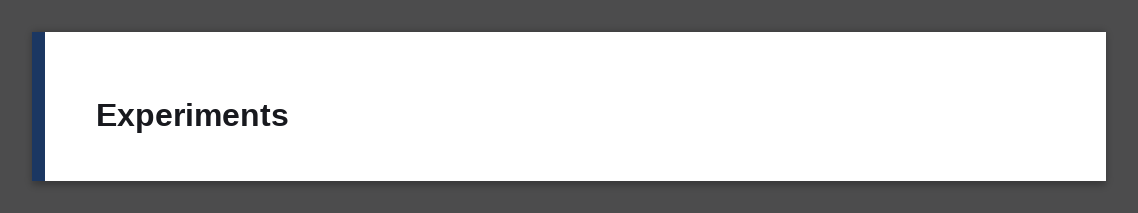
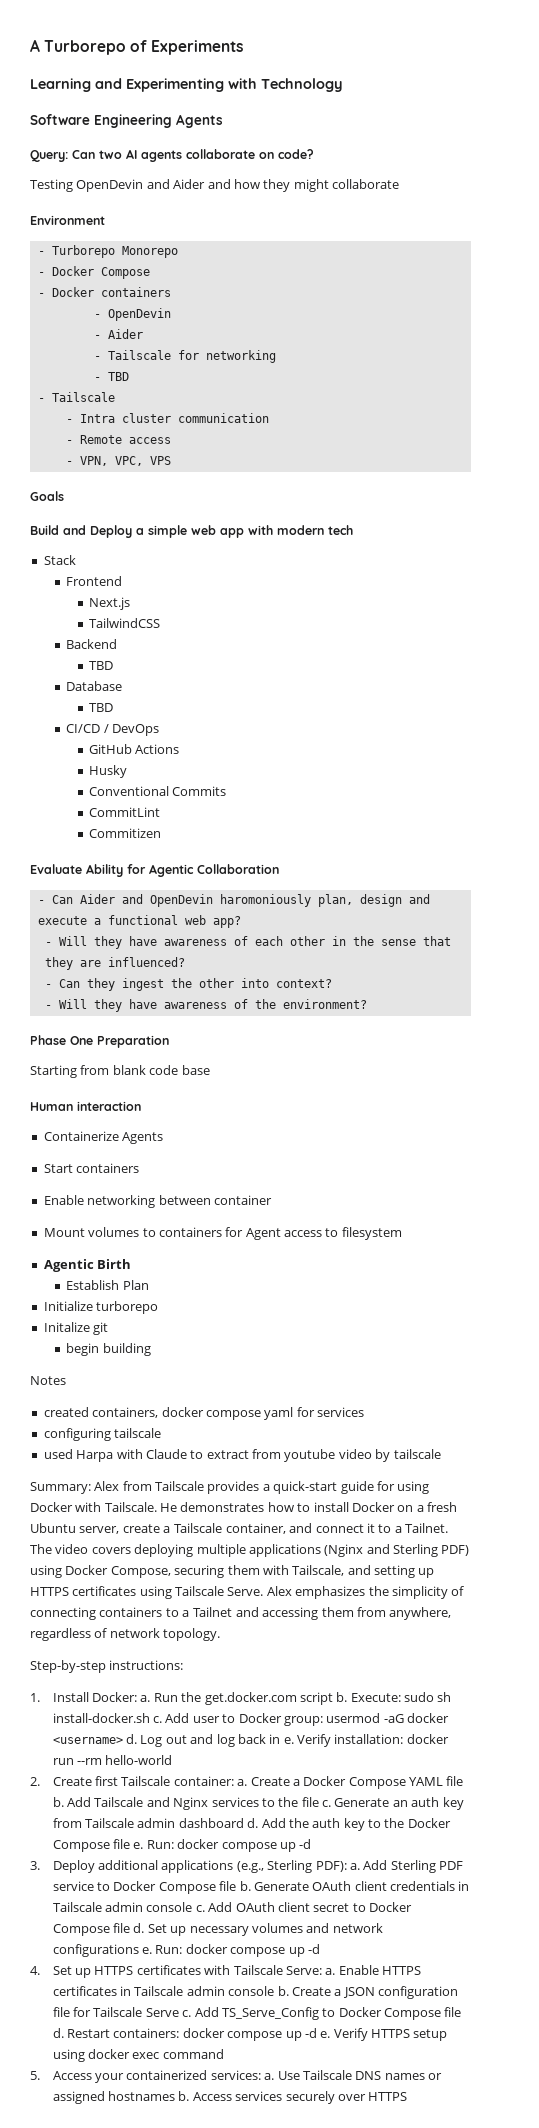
- Experiments
+ A Turborepo of Experiments
+ Learning and Experimenting with Technology
+ Software Engineering Agents
+ Query: Can two AI agents collaborate on code?
+ Testing OpenDevin and Aider and how they might collaborate
+ Environment
+ - Turborepo Monorepo
+ - Docker Compose
+ - Docker containers
+ - OpenDevin
+ - Aider
+ - Tailscale for networking
+ - TBD
+ - Tailscale
+ - Intra cluster communication
+ - Remote access
+ - VPN, VPC, VPS
+ Goals
+ Build and Deploy a simple web app with modern tech
+ Stack
+ Frontend
+ Next.js
+ TailwindCSS
+ Backend
+ TBD
+ Database
+ TBD
+ CI/CD / DevOps
+ GitHub Actions
+ Husky
+ Conventional Commits
+ CommitLint
+ Commitizen
+ Evaluate Ability for Agentic Collaboration
+ - Can Aider and OpenDevin haromoniously plan, design and execute a functional web app?
+ - Will they have awareness of each other in the sense that they are influenced?
+ - Can they ingest the other into context?
+ - Will they have awareness of the environment?
+ Phase One Preparation
+ Starting from blank code base
+ Human interaction
+ Containerize Agents
+ Start containers
+ Enable networking between container
+ Mount volumes to containers for Agent access to filesystem
+ Agentic Birth
+ Establish Plan
+ Initialize turborepo
+ Initalize git
+ begin building
+ Notes
+ created containers, docker compose yaml for services
+ configuring tailscale
+ used Harpa with Claude to extract from youtube video by tailscale
+ Summary: Alex from Tailscale provides a quick-start guide for using Docker with Tailscale. He demonstrates how to install Docker on a fresh Ubuntu server, create a Tailscale container, and connect it to a Tailnet. The video covers deploying multiple applications (Nginx and Sterling PDF) using Docker Compose, securing them with Tailscale, and setting up HTTPS certificates using Tailscale Serve. Alex emphasizes the simplicity of connecting containers to a Tailnet and accessing them from anywhere, regardless of network topology.
+ Step-by-step instructions:
+ 1. Install Docker: a. Run the get.docker.com script b. Execute: sudo sh install-docker.sh c. Add user to Docker group: usermod -aG docker <username> d. Log out and log back in e. Verify installation: docker run --rm hello-world
+ 2. Create first Tailscale container: a. Create a Docker Compose YAML file b. Add Tailscale and Nginx services to the file c. Generate an auth key from Tailscale admin dashboard d. Add the auth key to the Docker Compose file e. Run: docker compose up -d
+ 3. Deploy additional applications (e.g., Sterling PDF): a. Add Sterling PDF service to Docker Compose file b. Generate OAuth client credentials in Tailscale admin console c. Add OAuth client secret to Docker Compose file d. Set up necessary volumes and network configurations e. Run: docker compose up -d
+ 4. Set up HTTPS certificates with Tailscale Serve: a. Enable HTTPS certificates in Tailscale admin console b. Create a JSON configuration file for Tailscale Serve c. Add TS_Serve_Config to Docker Compose file d. Restart containers: docker compose up -d e. Verify HTTPS setup using docker exec command
+ 5. Access your containerized services: a. Use Tailscale DNS names or assigned hostnames b. Access services securely over HTTPS

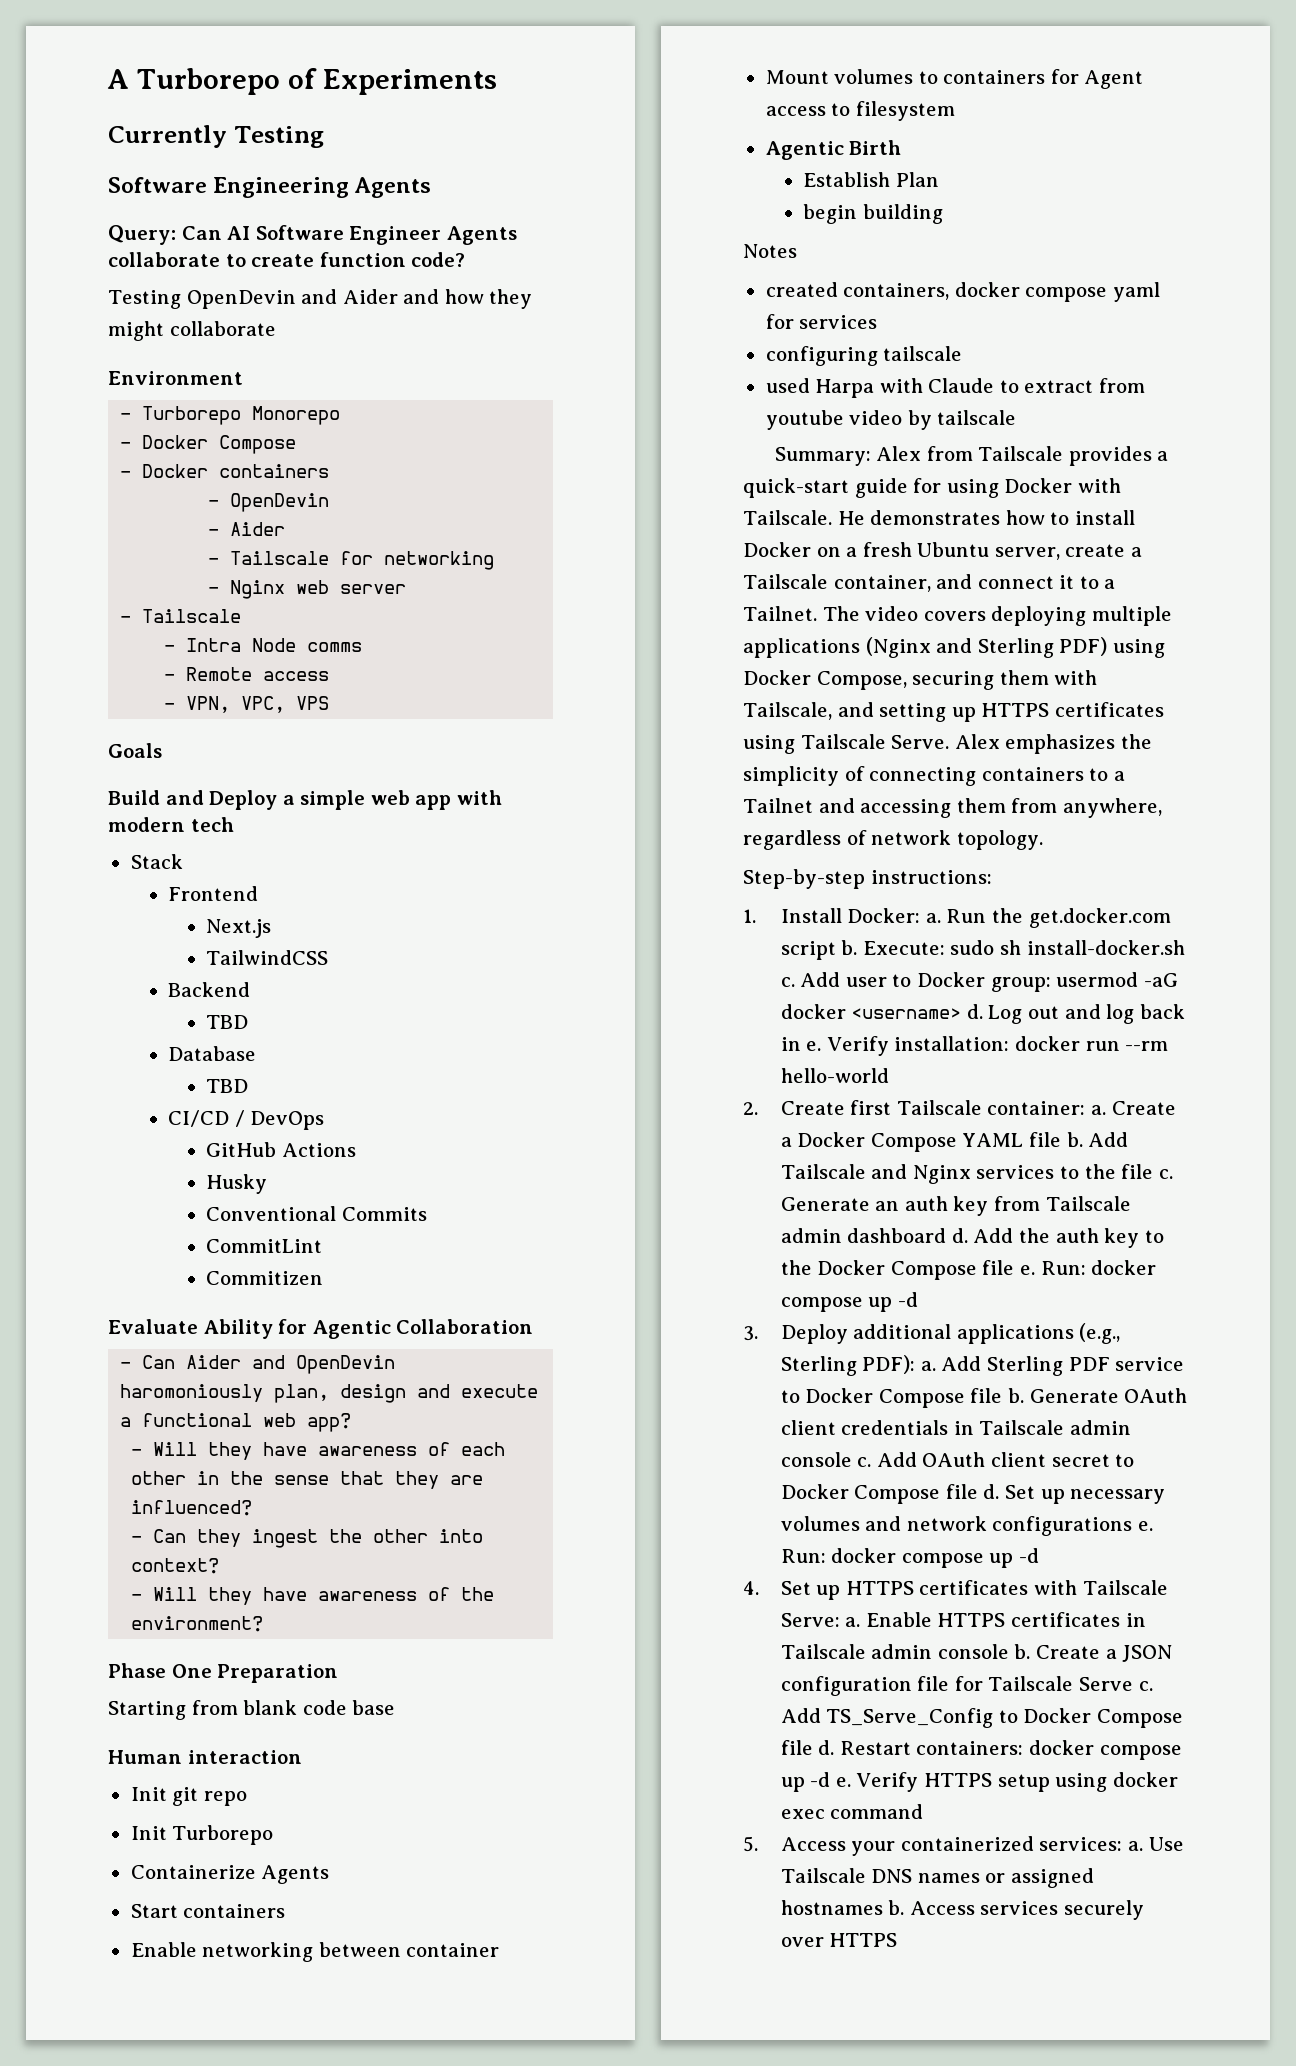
- Learning and Experimenting with Technology
+ Currently Testing
- Query: Can two AI agents collaborate on code?
+ Query: Can AI Software Engineer Agents collaborate to create function code?
- - TBD
+ - Nginx web server
- - Intra cluster communication
+ - Intra Node comms
+ Init git repo
+ Init Turborepo
- Initialize turborepo
- Initalize git

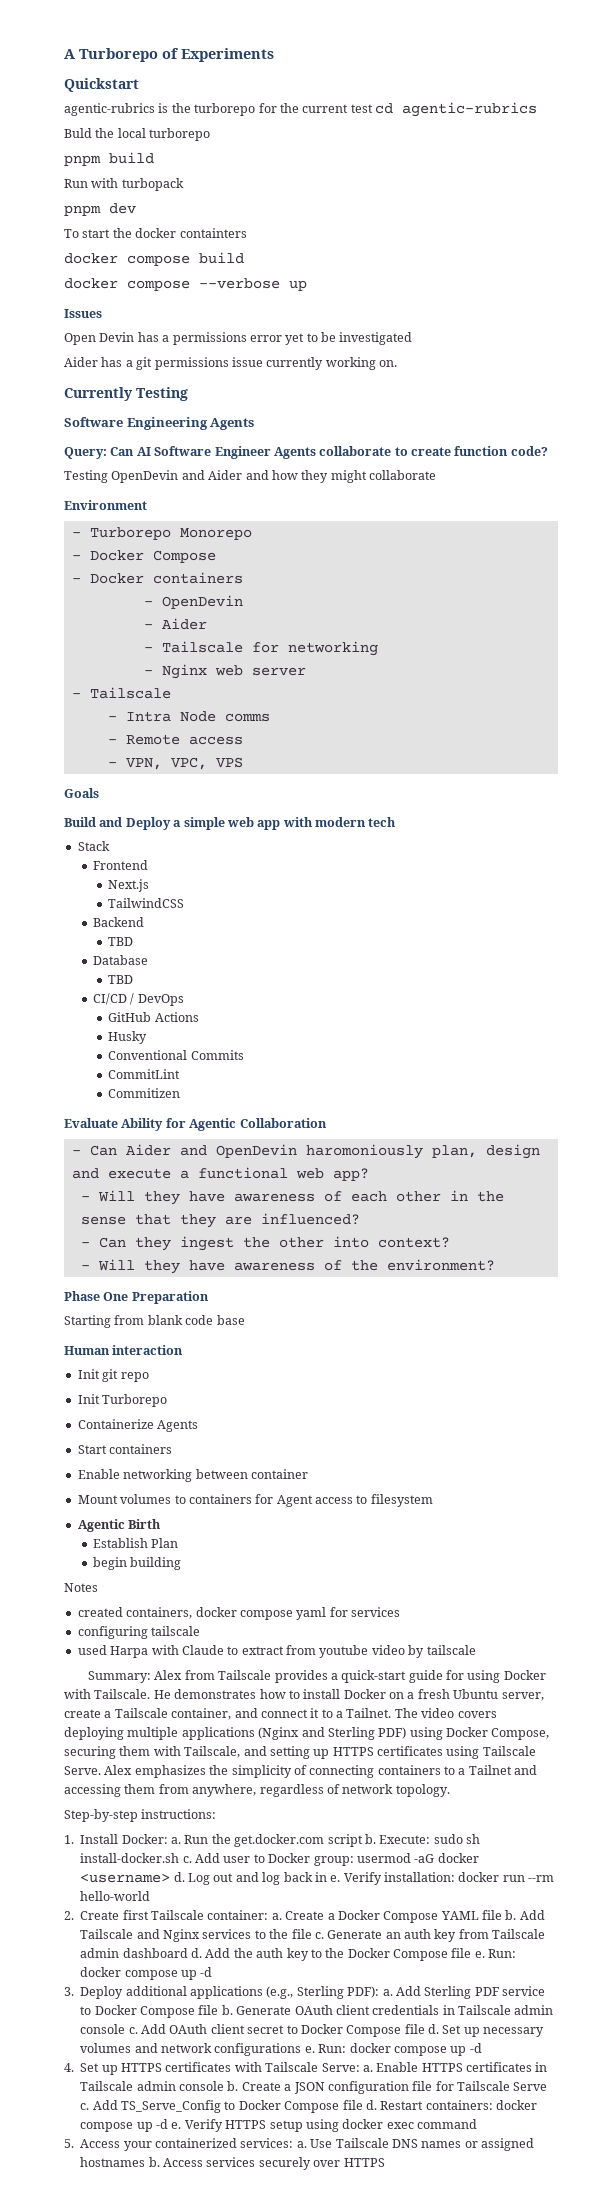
+ Quickstart
+ agentic-rubrics is the turborepo for the current test cd agentic-rubrics
+ Buld the local turborepo
+ pnpm build
+ Run with turbopack
+ pnpm dev
+ To start the docker containters
+ docker compose build
+ docker compose --verbose up
+ Issues
+ Open Devin has a permissions error yet to be investigated
+ Aider has a git permissions issue currently working on.

